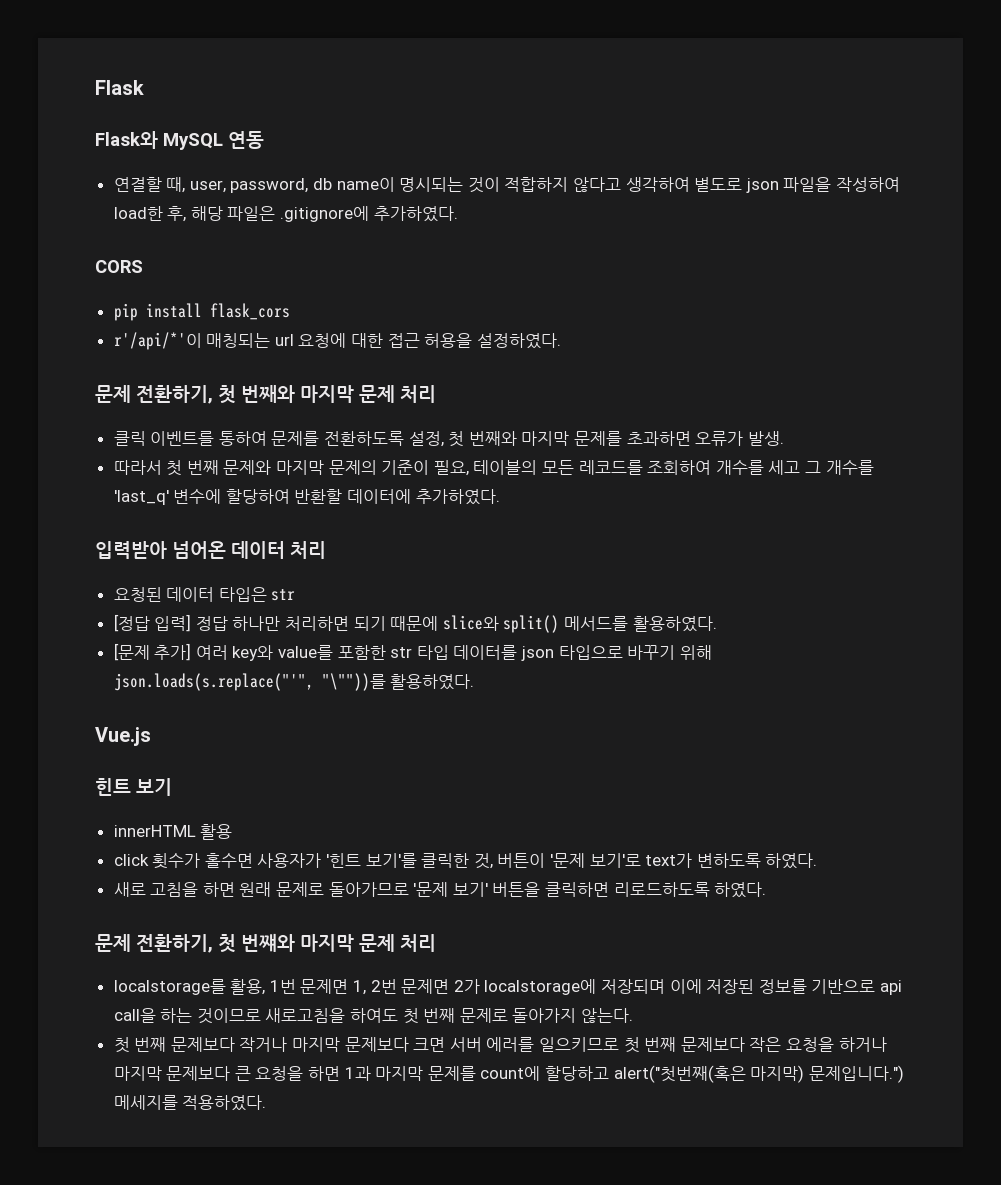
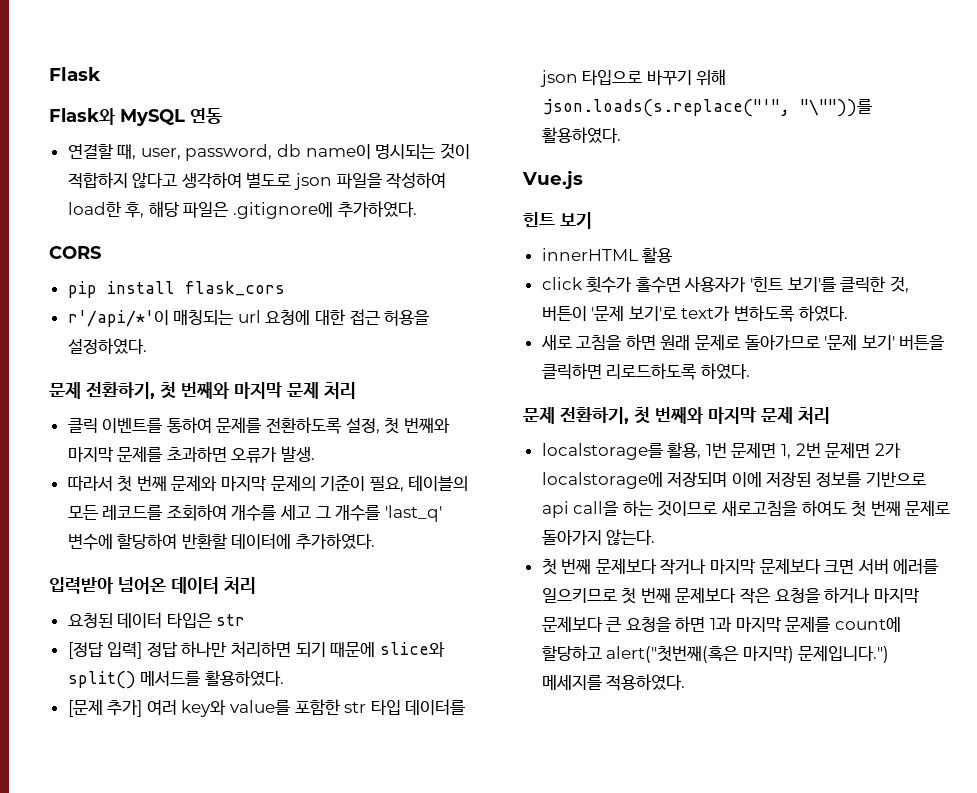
  새로 고침을 하면 원래 문제로 돌아가므로 '문제 보기' 버튼을 클릭하면 리로드하도록 하였다.
- 문제 전환하기, 첫 번쨰와 마지막 문제 처리
+ 문제 전환하기, 첫 번째와 마지막 문제 처리

